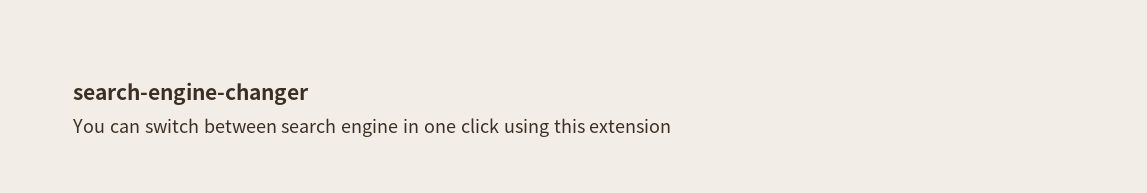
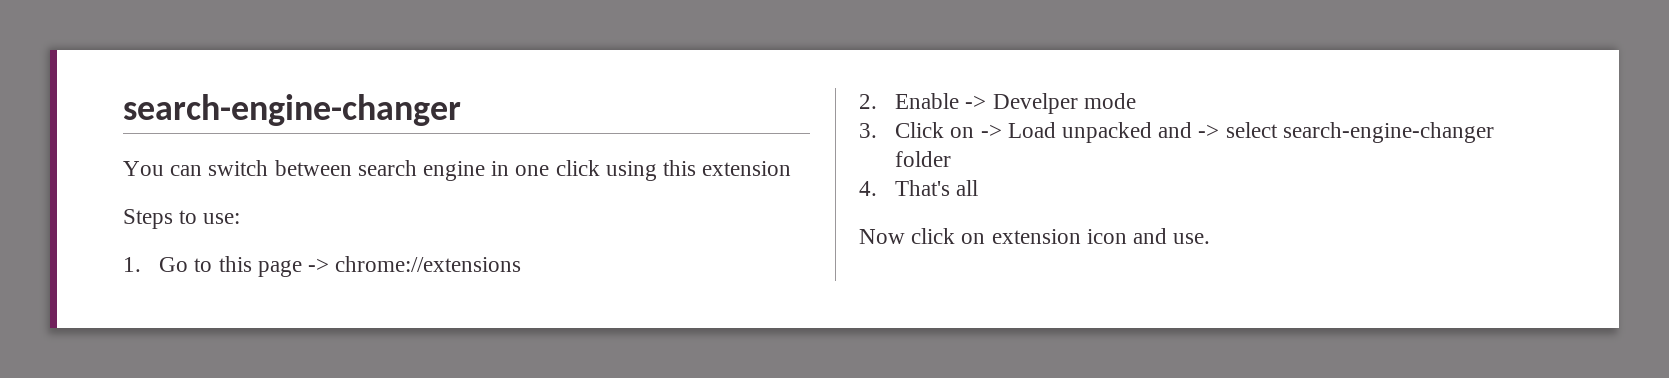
+ Steps to use:
+ 1. Go to this page -> chrome://extensions
+ 2. Enable -> Develper mode
+ 3. Click on -> Load unpacked and -> select search-engine-changer folder
+ 4. That's all
+ Now click on extension icon and use.

